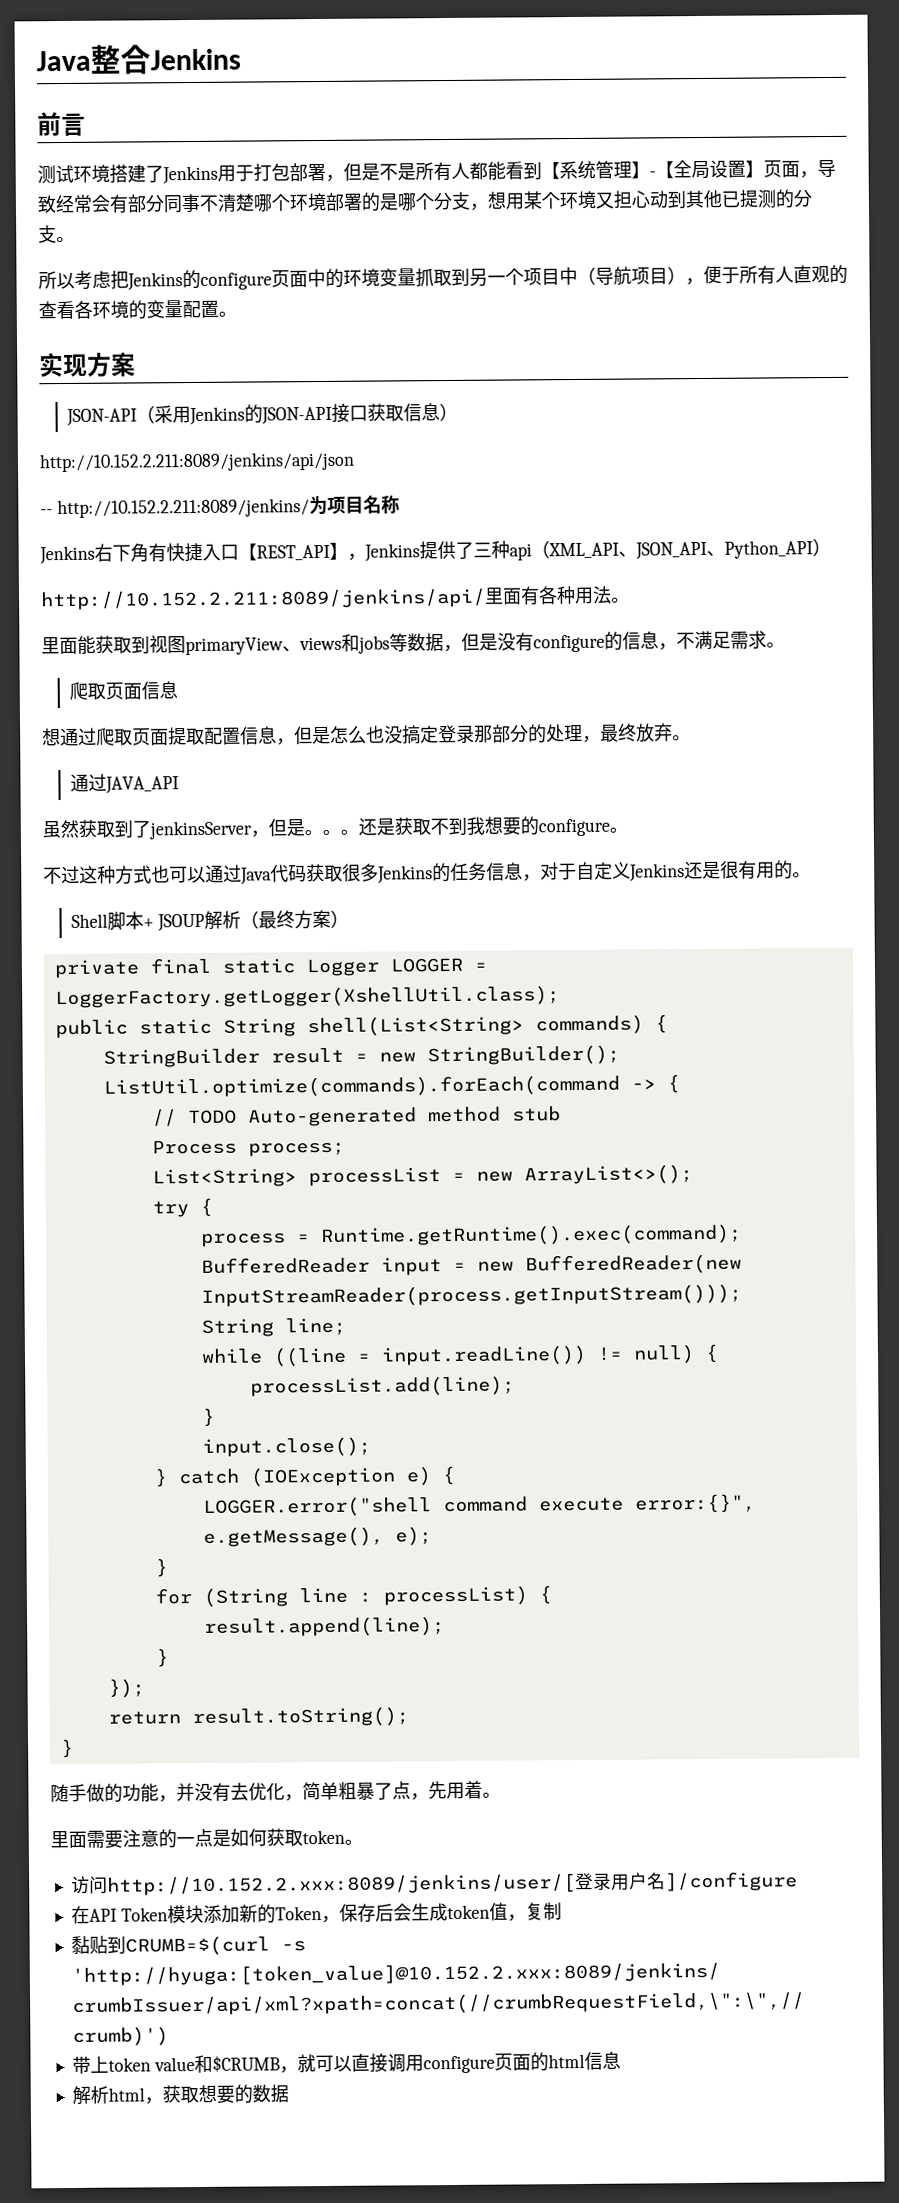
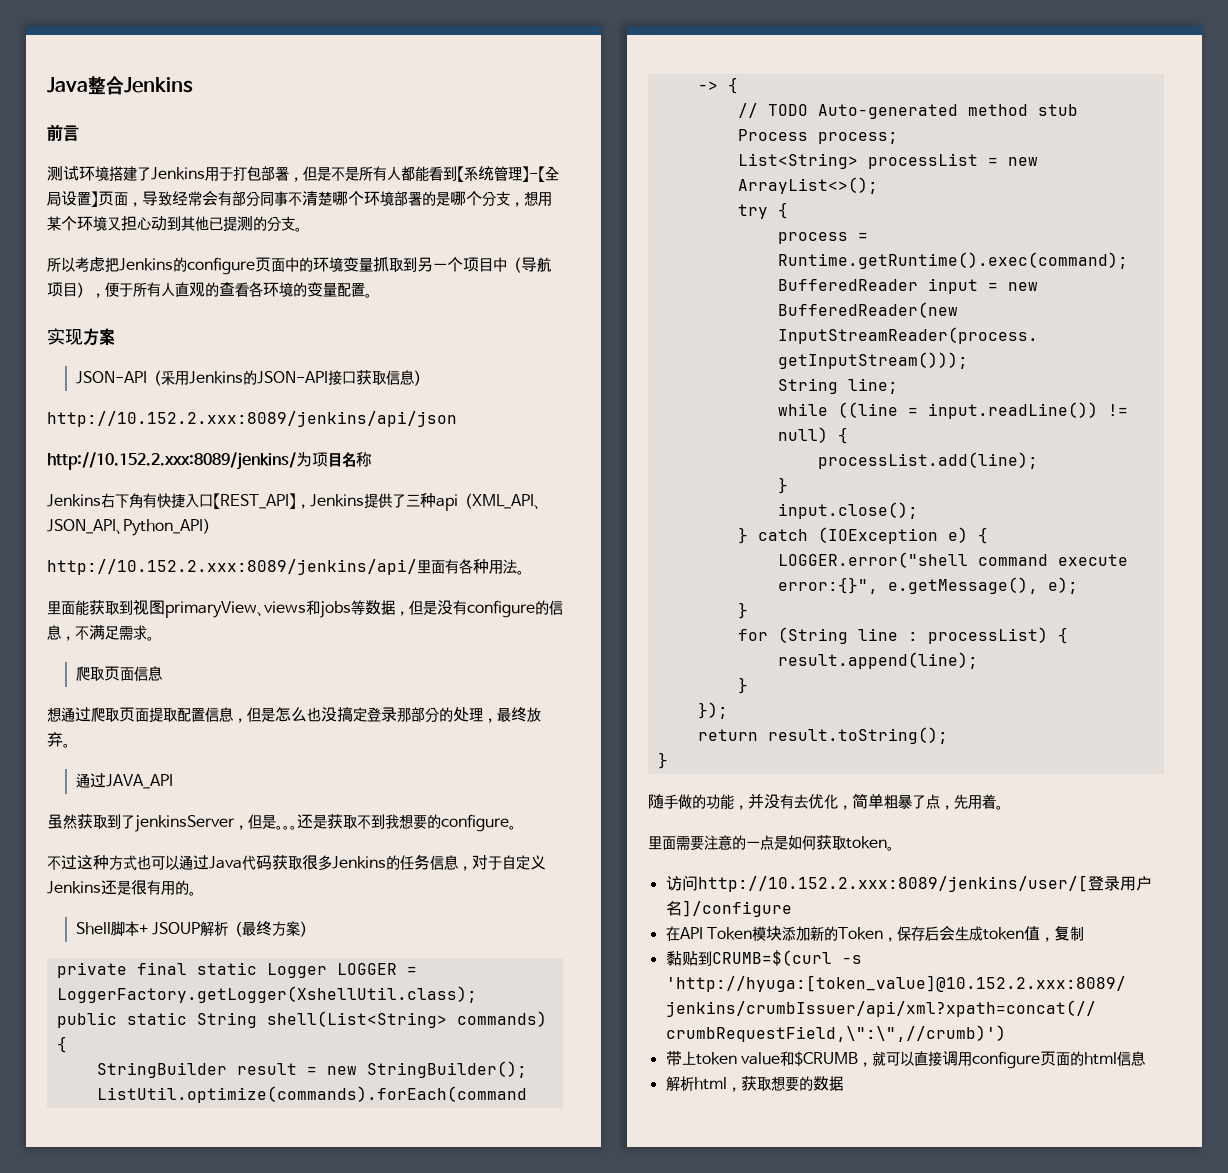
- http://10.152.2.211:8089/jenkins/api/json
- -- http://10.152.2.211:8089/jenkins/为项目名称
+ http://10.152.2.xxx:8089/jenkins/api/json
+ http://10.152.2.xxx:8089/jenkins/为项目名称
- http://10.152.2.211:8089/jenkins/api/里面有各种用法。
+ http://10.152.2.xxx:8089/jenkins/api/里面有各种用法。

